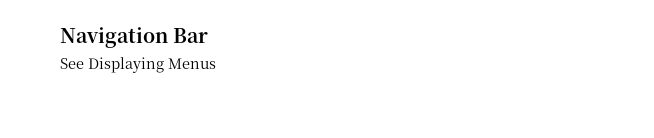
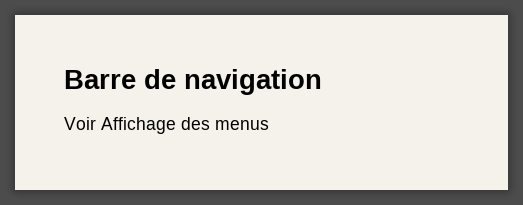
- Navigation Bar
- See Displaying Menus
+ Barre de navigation
+ Voir Affichage des menus

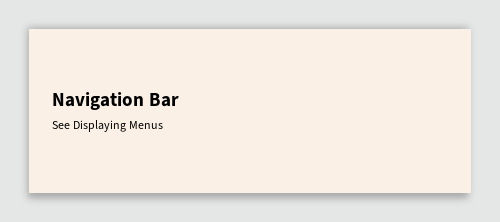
- Barre de navigation
- Voir Affichage des menus
+ Navigation Bar
+ See Displaying Menus

